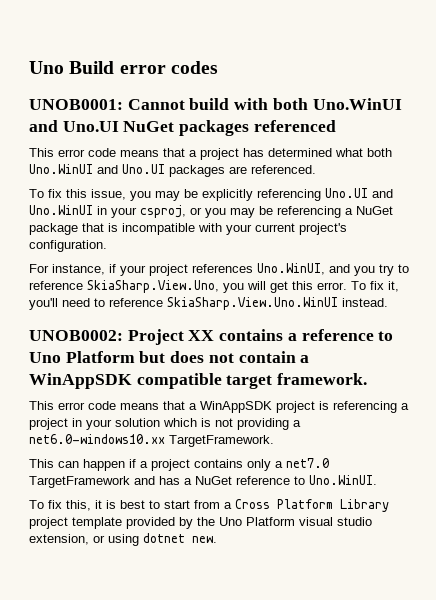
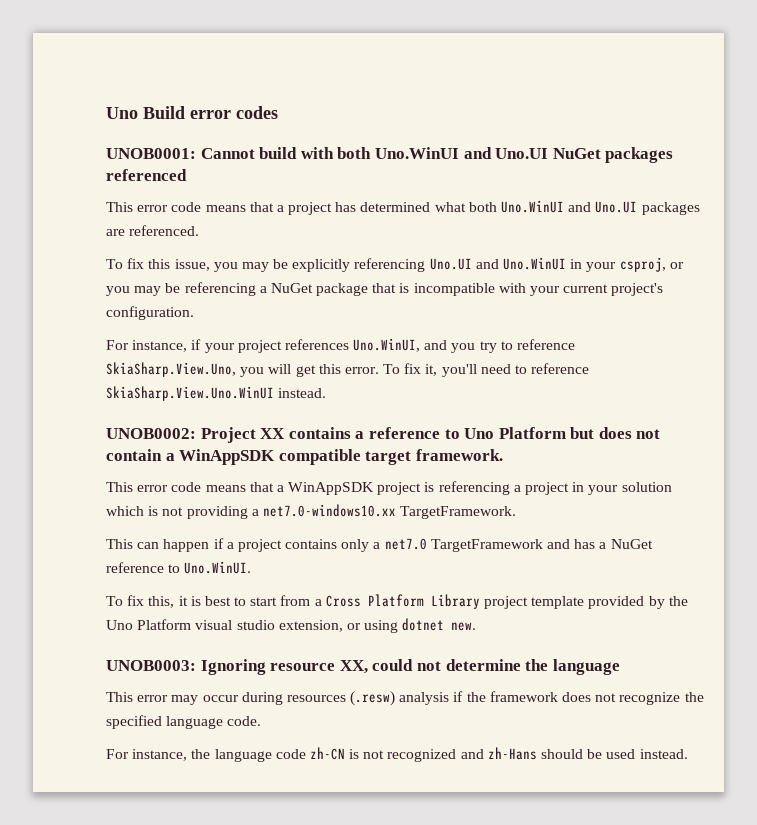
- This error code means that a WinAppSDK project is referencing a project in your solution which is not providing a net6.0-windows10.xx TargetFramework.
+ This error code means that a WinAppSDK project is referencing a project in your solution which is not providing a net7.0-windows10.xx TargetFramework.
+ UNOB0003: Ignoring resource XX, could not determine the language
+ This error may occur during resources (.resw) analysis if the framework does not recognize the specified language code.
+ For instance, the language code zh-CN is not recognized and zh-Hans should be used instead.

